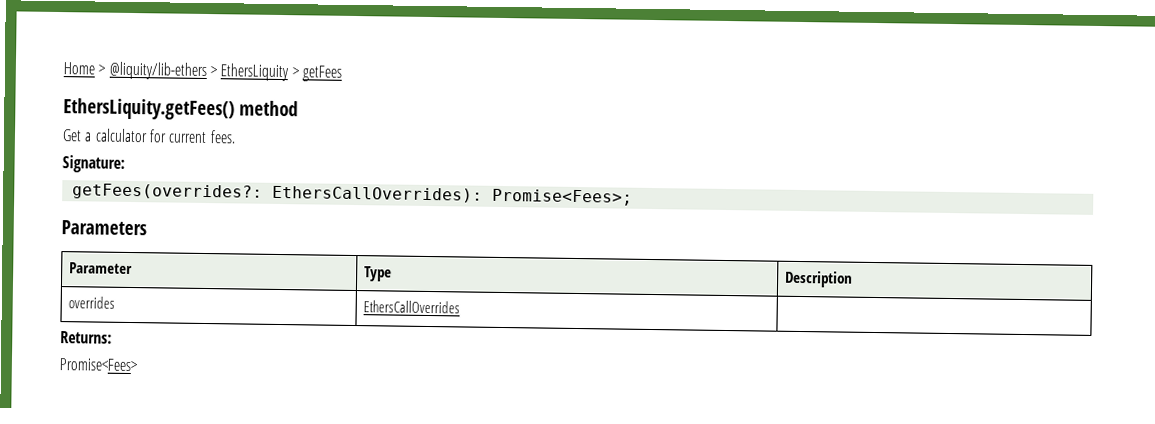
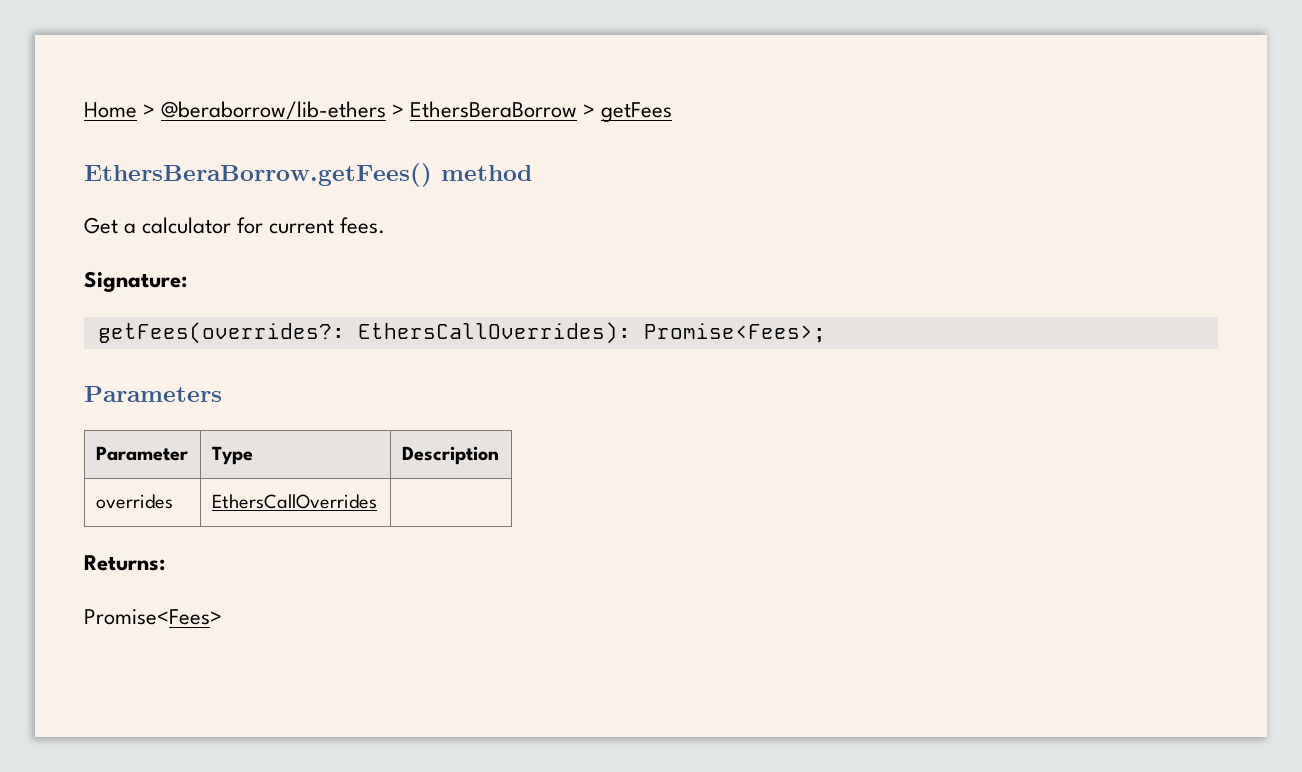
- Home > @liquity/lib-ethers > EthersLiquity > getFees
+ Home > @beraborrow/lib-ethers > EthersBeraBorrow > getFees
- EthersLiquity.getFees() method
+ EthersBeraBorrow.getFees() method

